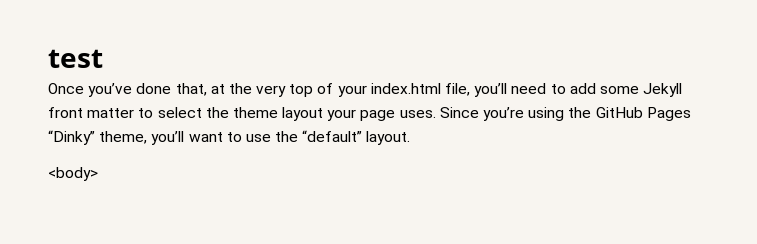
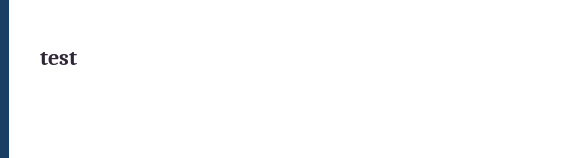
- Once you’ve done that, at the very top of your index.html file, you’ll need to add some Jekyll front matter to select the theme layout your page uses. Since you’re using the GitHub Pages “Dinky” theme, you’ll want to use the “default” layout.
- <body>

